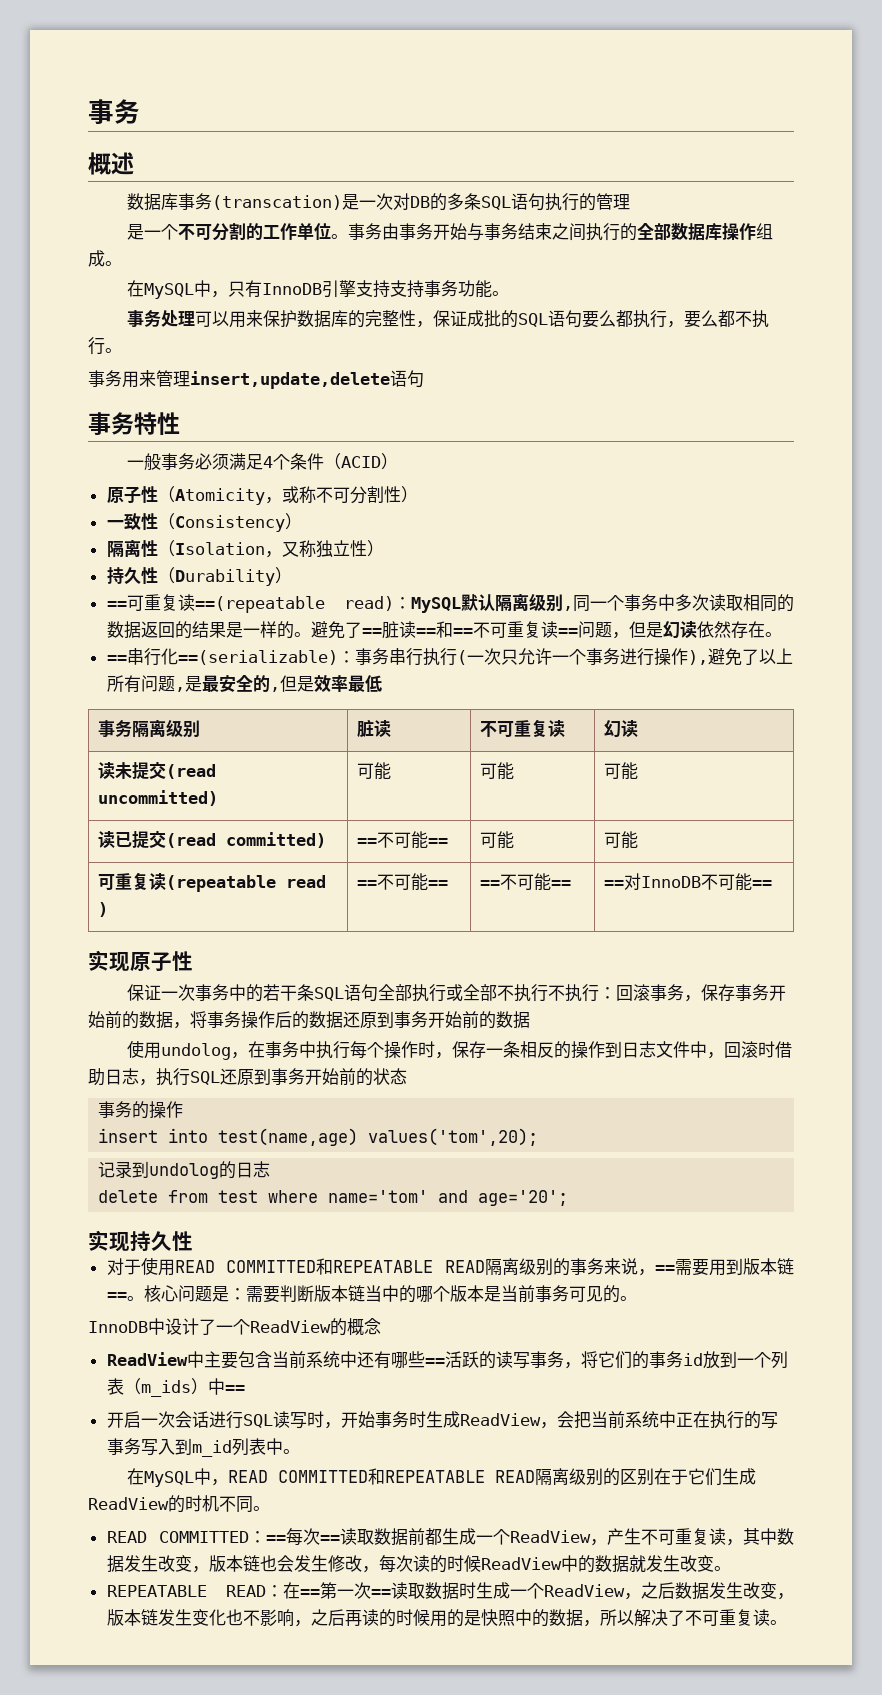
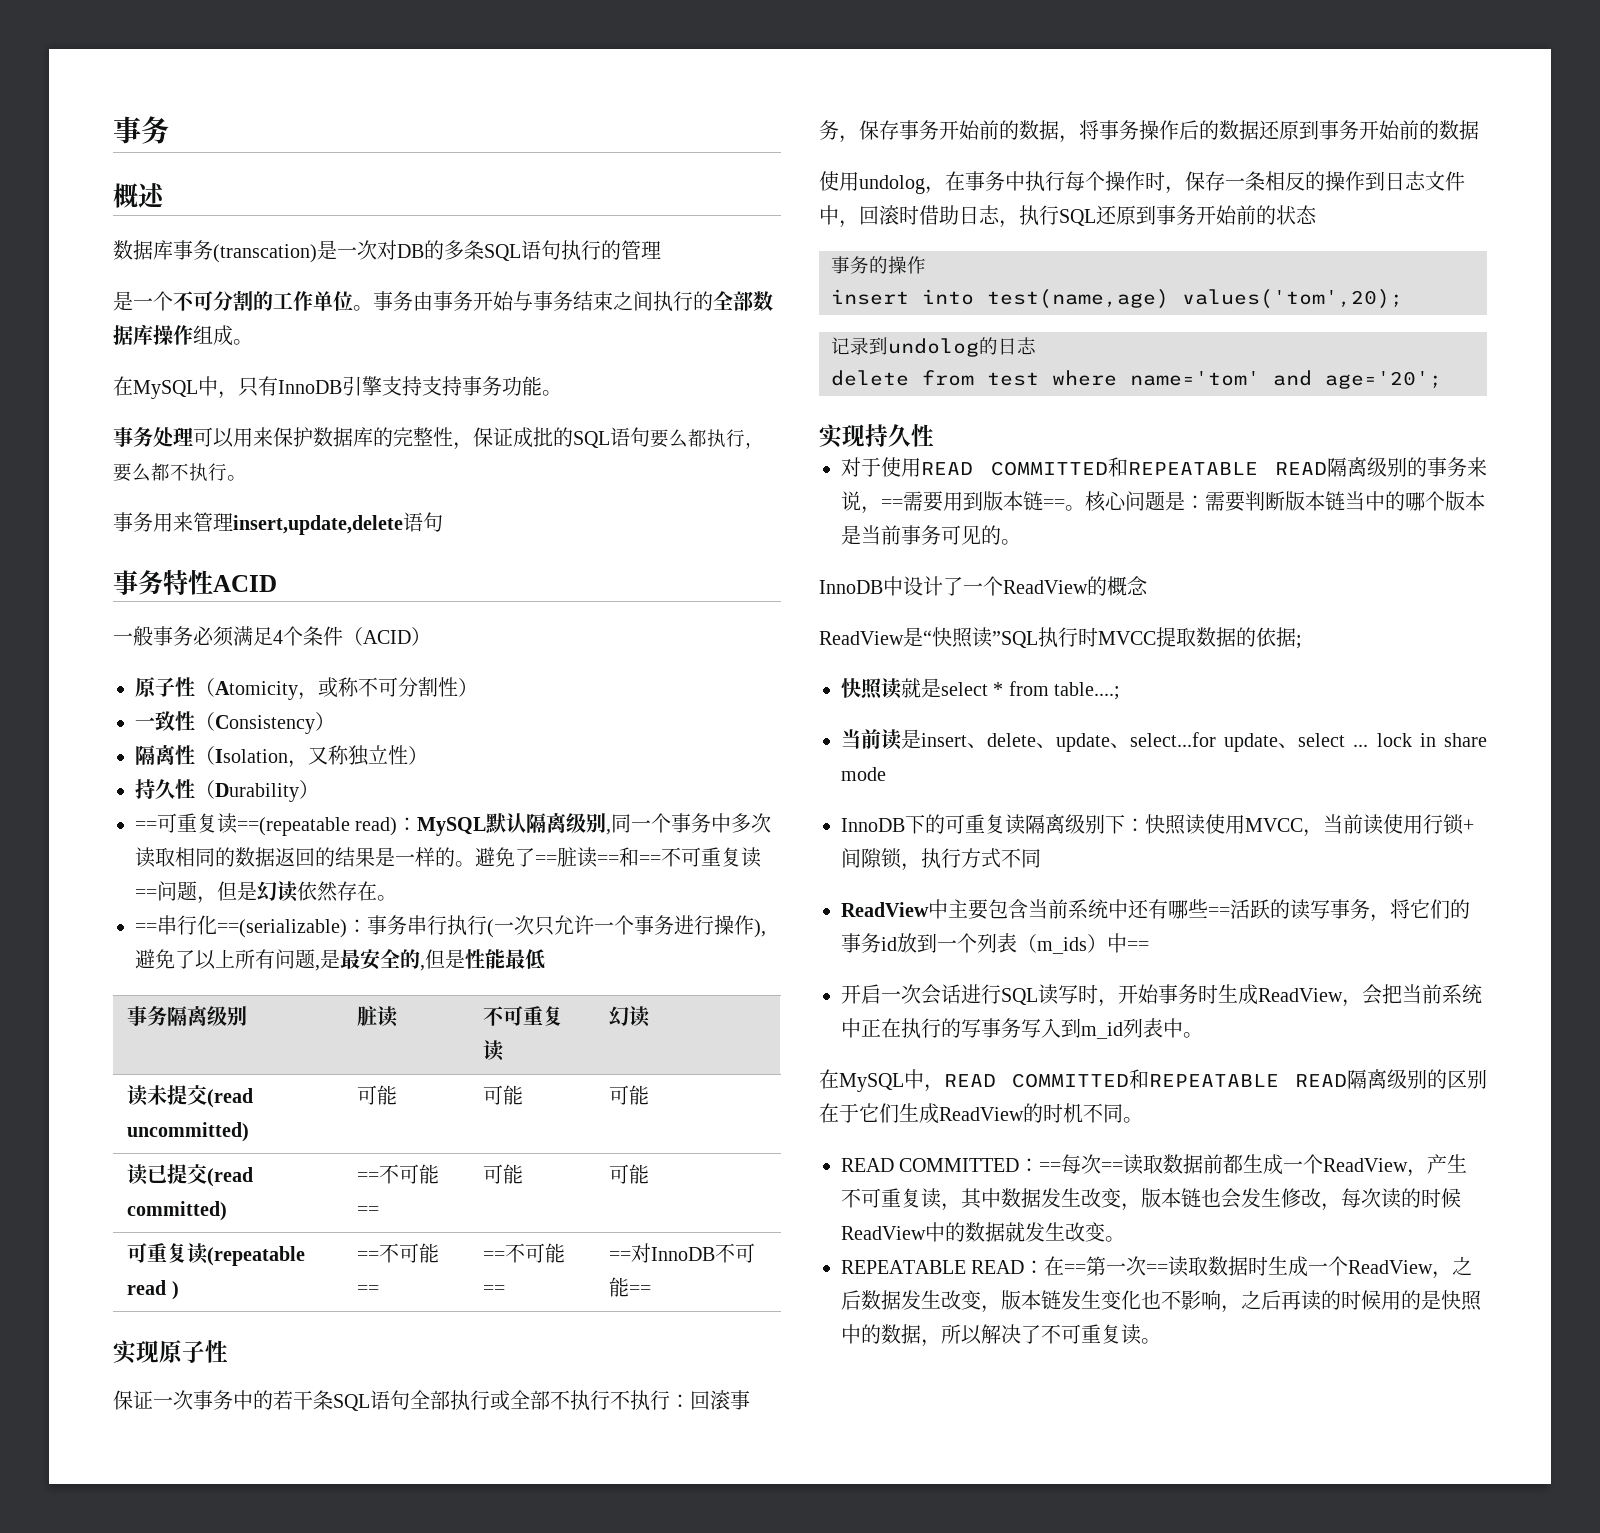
- 事务特性
+ 事务特性ACID
- ==串行化==(serializable)：事务串行执行(一次只允许一个事务进行操作),避免了以上所有问题,是最安全的,但是效率最低
+ ==串行化==(serializable)：事务串行执行(一次只允许一个事务进行操作),避免了以上所有问题,是最安全的,但是性能最低
+ ReadView是“快照读”SQL执行时MVCC提取数据的依据;
+ 快照读就是select * from table....;
+ 当前读是insert、delete、update、select...for update、select ... lock in share mode
+ InnoDB下的可重复读隔离级别下：快照读使用MVCC，当前读使用行锁+间隙锁，执行方式不同

